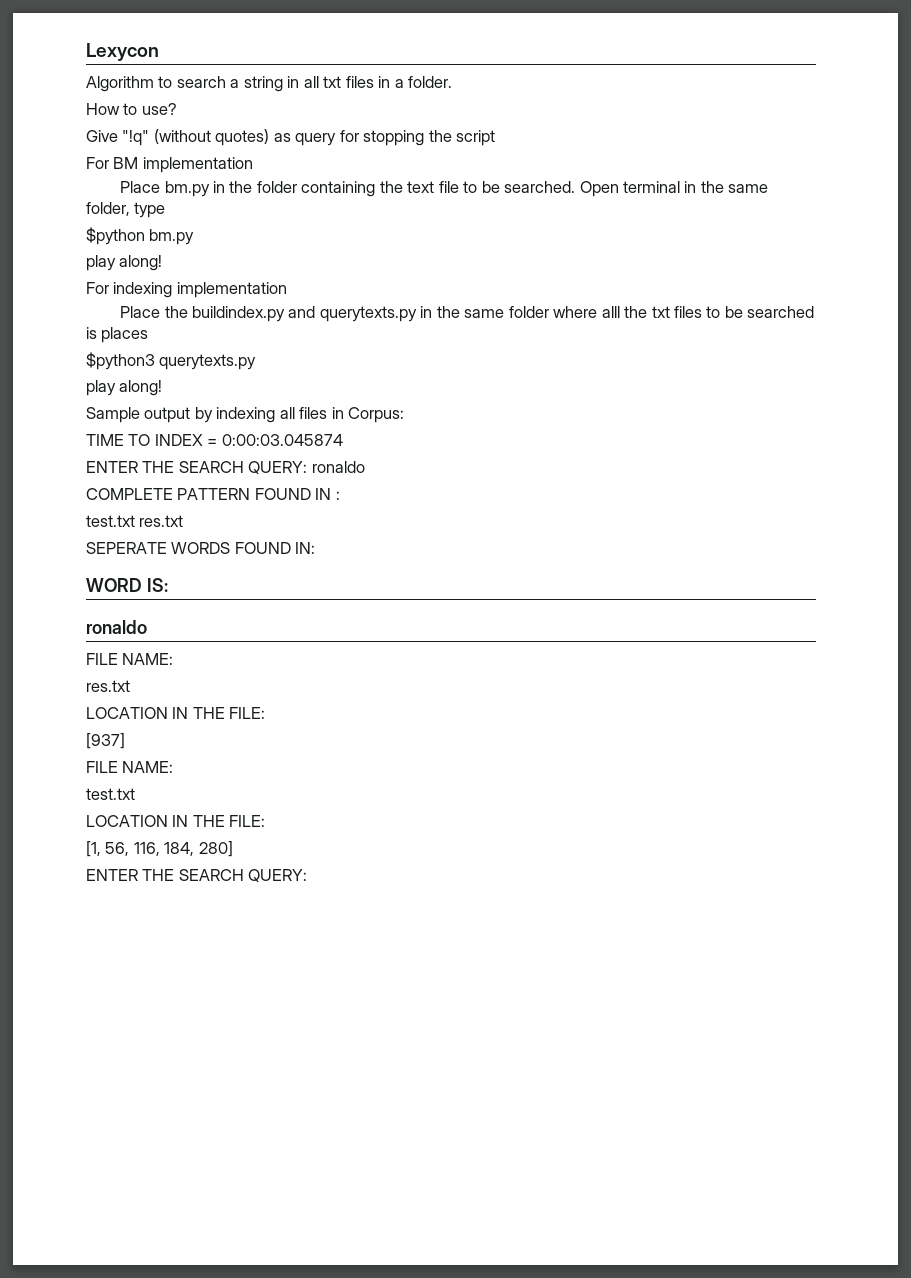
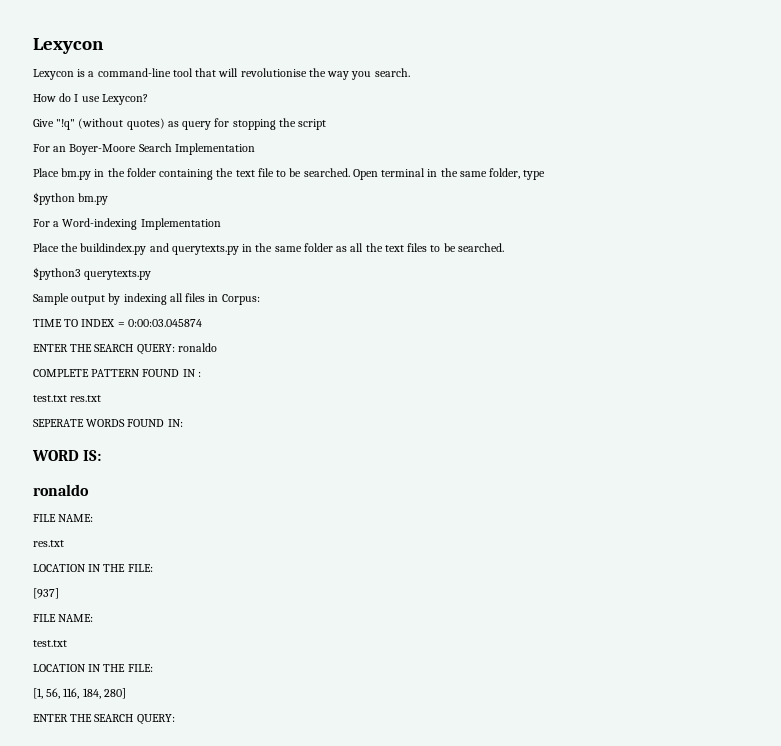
- Algorithm to search a string in all txt files in a folder.
- How to use?
+ Lexycon is a command-line tool that will revolutionise the way you search.
+ How do I use Lexycon?
- For BM implementation
+ For an Boyer-Moore Search Implementation
  $python bm.py
- play along!
- For indexing implementation
+ For a Word-indexing Implementation
- Place the buildindex.py and querytexts.py in the same folder where alll the txt files to be searched is places
+ Place the buildindex.py and querytexts.py in the same folder as all the text files to be searched.
  $python3 querytexts.py
- play along!

